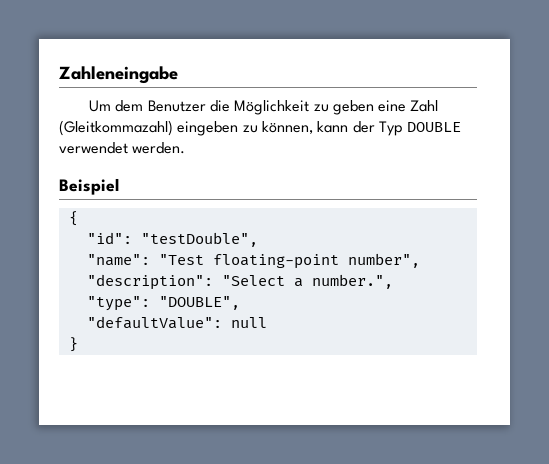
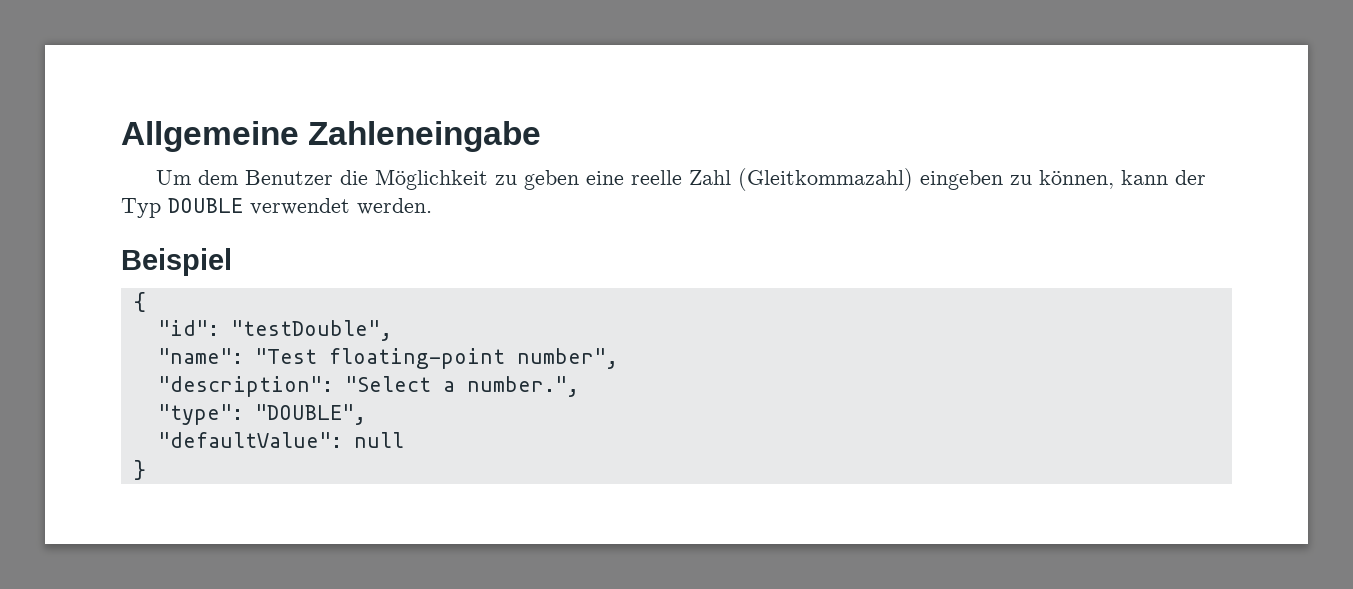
- Zahleneingabe
+ Allgemeine Zahleneingabe
- Um dem Benutzer die Möglichkeit zu geben eine Zahl (Gleitkommazahl) eingeben zu können, kann der Typ DOUBLE verwendet werden.
+ Um dem Benutzer die Möglichkeit zu geben eine reelle Zahl (Gleitkommazahl) eingeben zu können, kann der Typ DOUBLE verwendet werden.

